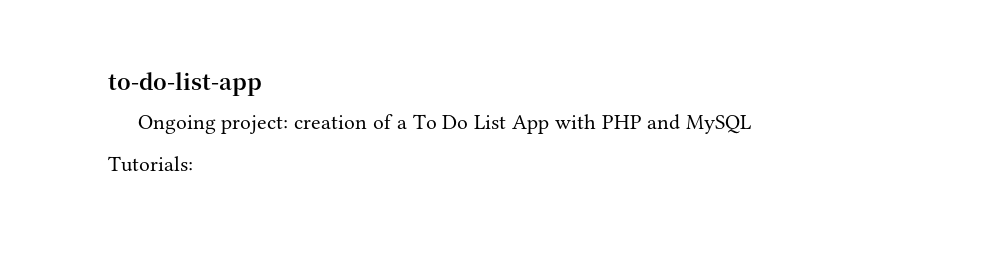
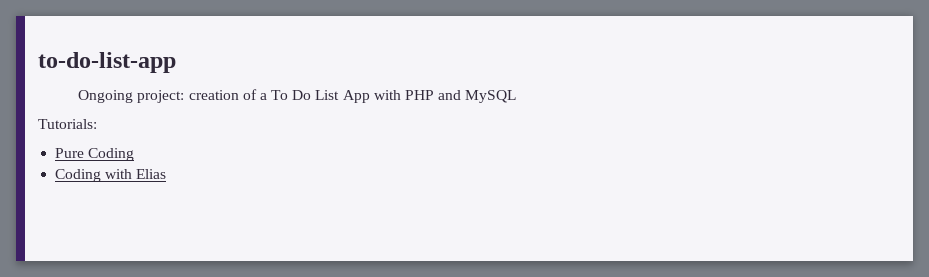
+ Pure Coding
+ Coding with Elias

